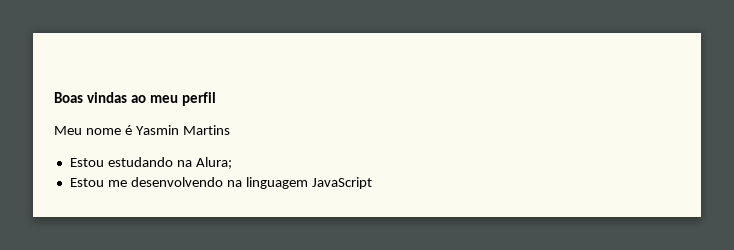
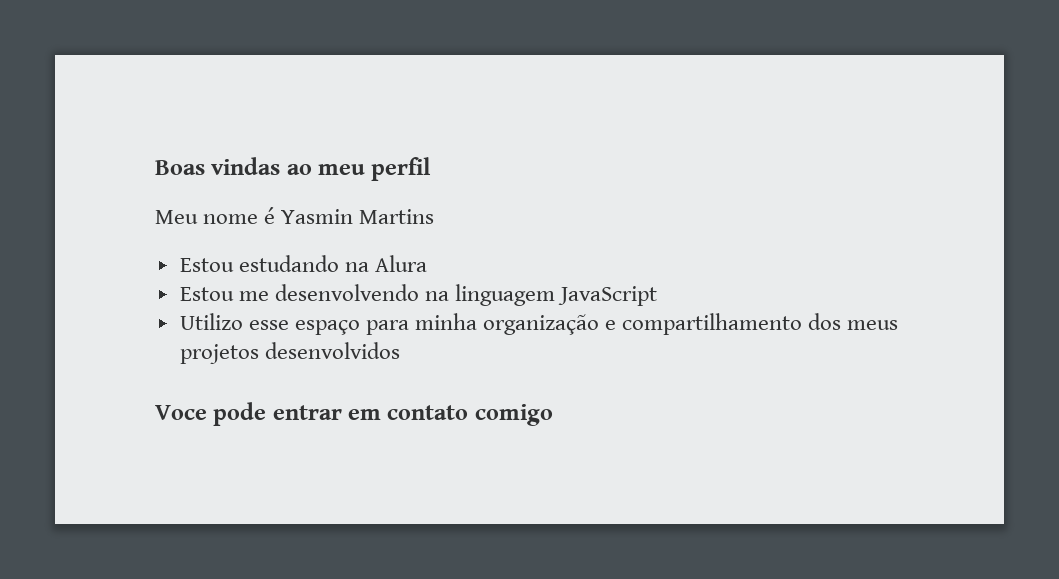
- Estou estudando na Alura;
+ Estou estudando na Alura
+ Utilizo esse espaço para minha organização e compartilhamento dos meus projetos desenvolvidos
+ Voce pode entrar em contato comigo

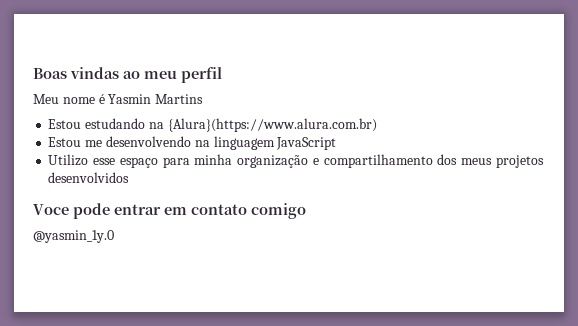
- Estou estudando na Alura
+ Estou estudando na {Alura}(https://www.alura.com.br)
+ @yasmin_1y.0

